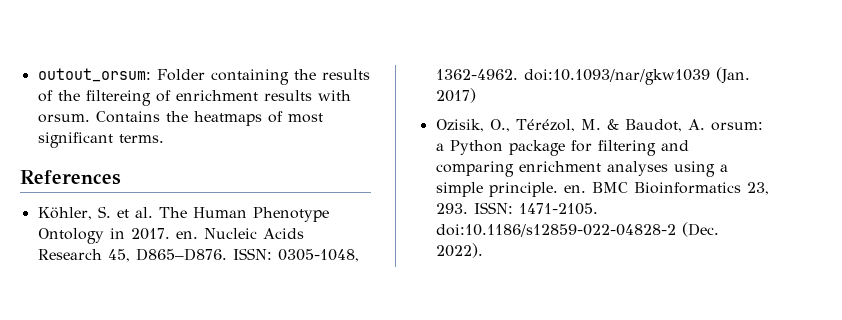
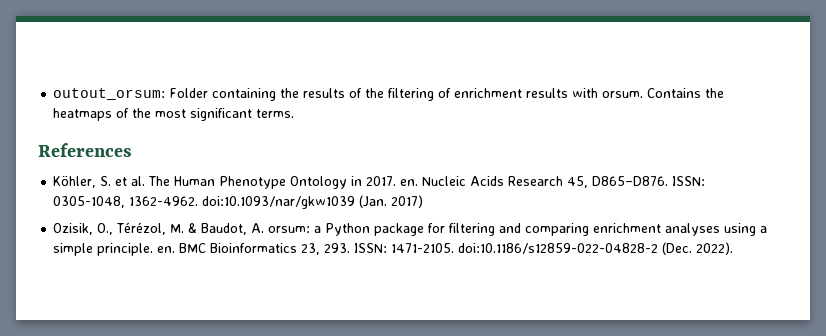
- outout_orsum: Folder containing the results of the filtereing of enrichment results with orsum.
+ outout_orsum: Folder containing the results of the filtering of enrichment results with orsum.
- Contains the heatmaps of most significant terms.
+ Contains the heatmaps of the most significant terms.

